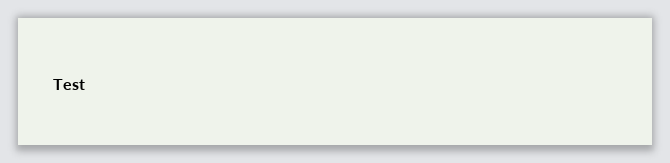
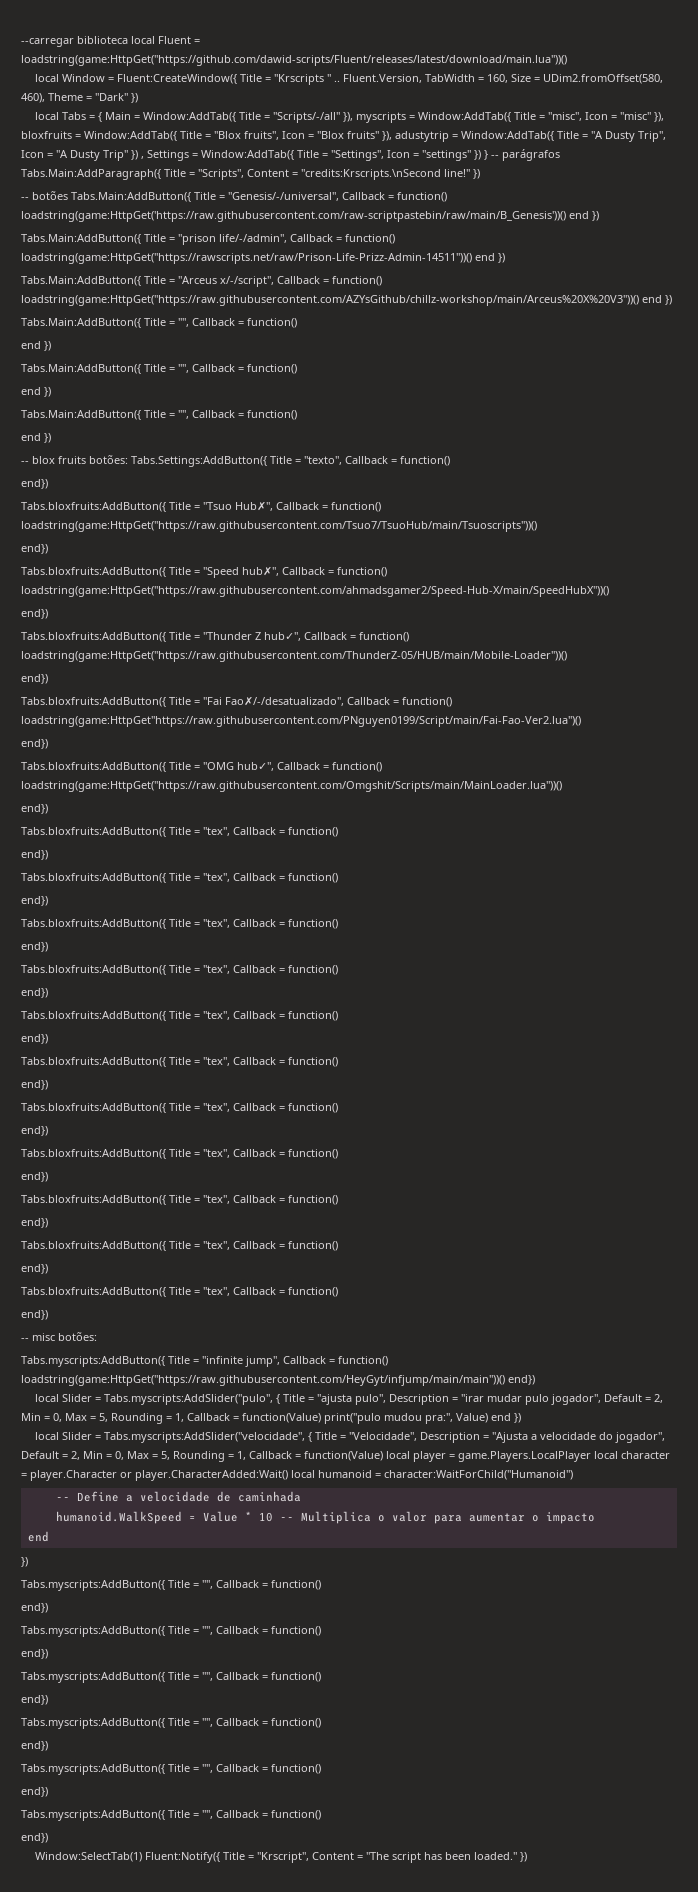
- Test
+ --carregar biblioteca local Fluent = loadstring(game:HttpGet("https://github.com/dawid-scripts/Fluent/releases/latest/download/main.lua"))()
+ local Window = Fluent:CreateWindow({ Title = "Krscripts " .. Fluent.Version, TabWidth = 160, Size = UDim2.fromOffset(580, 460), Theme = "Dark" })
+ local Tabs = { Main = Window:AddTab({ Title = "Scripts/-/all" }), myscripts = Window:AddTab({ Title = "misc", Icon = "misc" }), bloxfruits = Window:AddTab({ Title = "Blox fruits", Icon = "Blox fruits" }), adustytrip = Window:AddTab({ Title = "A Dusty Trip", Icon = "A Dusty Trip" }) , Settings = Window:AddTab({ Title = "Settings", Icon = "settings" }) } -- parágrafos Tabs.Main:AddParagraph({ Title = "Scripts", Content = "credits:Krscripts.\nSecond line!" })
+ -- botões Tabs.Main:AddButton({ Title = "Genesis/-/universal", Callback = function() loadstring(game:HttpGet('https://raw.githubusercontent.com/raw-scriptpastebin/raw/main/B_Genesis'))() end })
+ Tabs.Main:AddButton({ Title = "prison life/-/admin", Callback = function() loadstring(game:HttpGet("https://rawscripts.net/raw/Prison-Life-Prizz-Admin-14511"))() end })
+ Tabs.Main:AddButton({ Title = "Arceus x/-/script", Callback = function() loadstring(game:HttpGet("https://raw.githubusercontent.com/AZYsGithub/chillz-workshop/main/Arceus%20X%20V3"))() end })
+ Tabs.Main:AddButton({ Title = "", Callback = function()
+ end })
+ Tabs.Main:AddButton({ Title = "", Callback = function()
+ end })
+ Tabs.Main:AddButton({ Title = "", Callback = function()
+ end })
+ -- blox fruits botões: Tabs.Settings:AddButton({ Title = "texto", Callback = function()
+ end})
+ Tabs.bloxfruits:AddButton({ Title = "Tsuo Hub✗", Callback = function() loadstring(game:HttpGet("https://raw.githubusercontent.com/Tsuo7/TsuoHub/main/Tsuoscripts"))()
+ end})
+ Tabs.bloxfruits:AddButton({ Title = "Speed hub✗", Callback = function() loadstring(game:HttpGet("https://raw.githubusercontent.com/ahmadsgamer2/Speed-Hub-X/main/SpeedHubX"))()
+ end})
+ Tabs.bloxfruits:AddButton({ Title = "Thunder Z hub✓", Callback = function() loadstring(game:HttpGet("https://raw.githubusercontent.com/ThunderZ-05/HUB/main/Mobile-Loader"))()
+ end})
+ Tabs.bloxfruits:AddButton({ Title = "Fai Fao✗/-/desatualizado", Callback = function() loadstring(game:HttpGet"https://raw.githubusercontent.com/PNguyen0199/Script/main/Fai-Fao-Ver2.lua")()
+ end})
+ Tabs.bloxfruits:AddButton({ Title = "OMG hub✓", Callback = function() loadstring(game:HttpGet("https://raw.githubusercontent.com/Omgshit/Scripts/main/MainLoader.lua"))()
+ end})
+ Tabs.bloxfruits:AddButton({ Title = "tex", Callback = function()
+ end})
+ Tabs.bloxfruits:AddButton({ Title = "tex", Callback = function()
+ end})
+ Tabs.bloxfruits:AddButton({ Title = "tex", Callback = function()
+ end})
+ Tabs.bloxfruits:AddButton({ Title = "tex", Callback = function()
+ end})
+ Tabs.bloxfruits:AddButton({ Title = "tex", Callback = function()
+ end})
+ Tabs.bloxfruits:AddButton({ Title = "tex", Callback = function()
+ end})
+ Tabs.bloxfruits:AddButton({ Title = "tex", Callback = function()
+ end})
+ Tabs.bloxfruits:AddButton({ Title = "tex", Callback = function()
+ end})
+ Tabs.bloxfruits:AddButton({ Title = "tex", Callback = function()
+ end})
+ Tabs.bloxfruits:AddButton({ Title = "tex", Callback = function()
+ end})
+ Tabs.bloxfruits:AddButton({ Title = "tex", Callback = function()
+ end})
+ -- misc botões:
+ Tabs.myscripts:AddButton({ Title = "infinite jump", Callback = function() loadstring(game:HttpGet("https://raw.githubusercontent.com/HeyGyt/infjump/main/main"))() end})
+ local Slider = Tabs.myscripts:AddSlider("pulo", { Title = "ajusta pulo", Description = "irar mudar pulo jogador", Default = 2, Min = 0, Max = 5, Rounding = 1, Callback = function(Value) print("pulo mudou pra:", Value) end })
+ local Slider = Tabs.myscripts:AddSlider("velocidade", { Title = "Velocidade", Description = "Ajusta a velocidade do jogador", Default = 2, Min = 0, Max = 5, Rounding = 1, Callback = function(Value) local player = game.Players.LocalPlayer local character = player.Character or player.CharacterAdded:Wait() local humanoid = character:WaitForChild("Humanoid")
+ -- Define a velocidade de caminhada
+ humanoid.WalkSpeed = Value * 10 -- Multiplica o valor para aumentar o impacto
+ end
+ })
+ Tabs.myscripts:AddButton({ Title = "", Callback = function()
+ end})
+ Tabs.myscripts:AddButton({ Title = "", Callback = function()
+ end})
+ Tabs.myscripts:AddButton({ Title = "", Callback = function()
+ end})
+ Tabs.myscripts:AddButton({ Title = "", Callback = function()
+ end})
+ Tabs.myscripts:AddButton({ Title = "", Callback = function()
+ end})
+ Tabs.myscripts:AddButton({ Title = "", Callback = function()
+ end})
+ Window:SelectTab(1) Fluent:Notify({ Title = "Krscript", Content = "The script has been loaded." })

